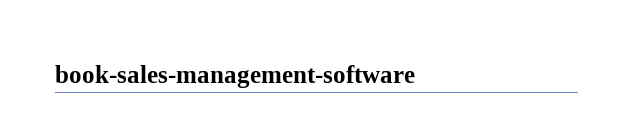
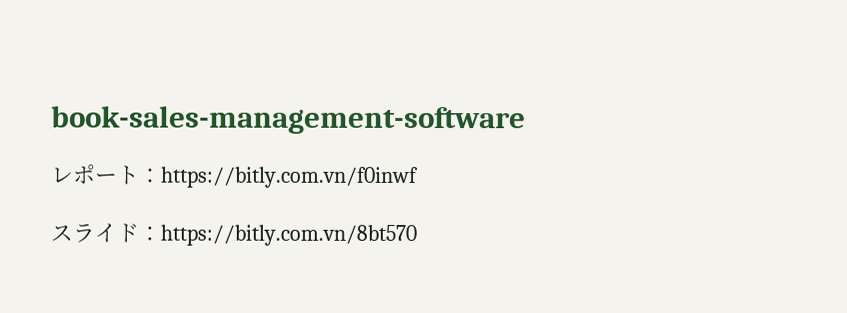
+ レポート：https://bitly.com.vn/f0inwf
+ スライド：https://bitly.com.vn/8bt570

